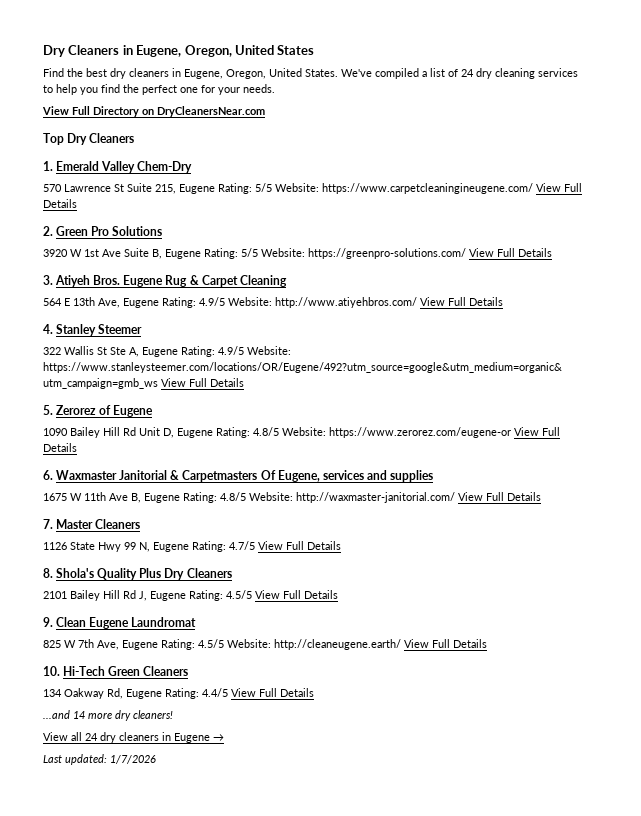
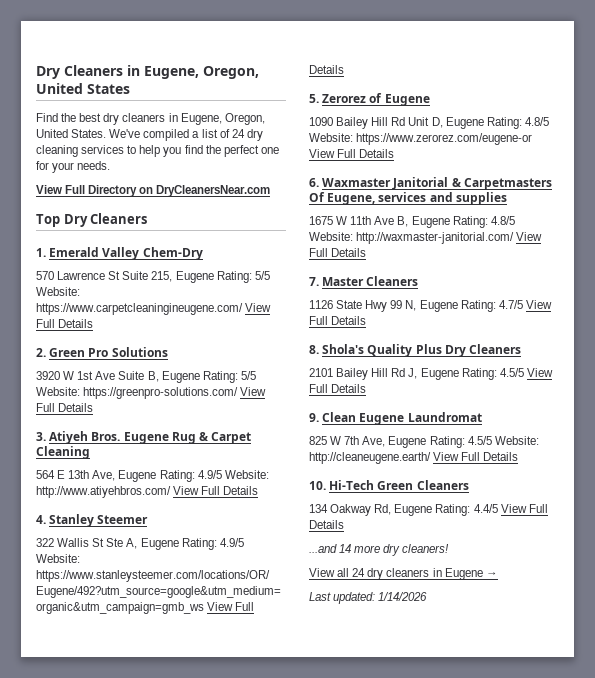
- Last updated: 1/7/2026
+ Last updated: 1/14/2026

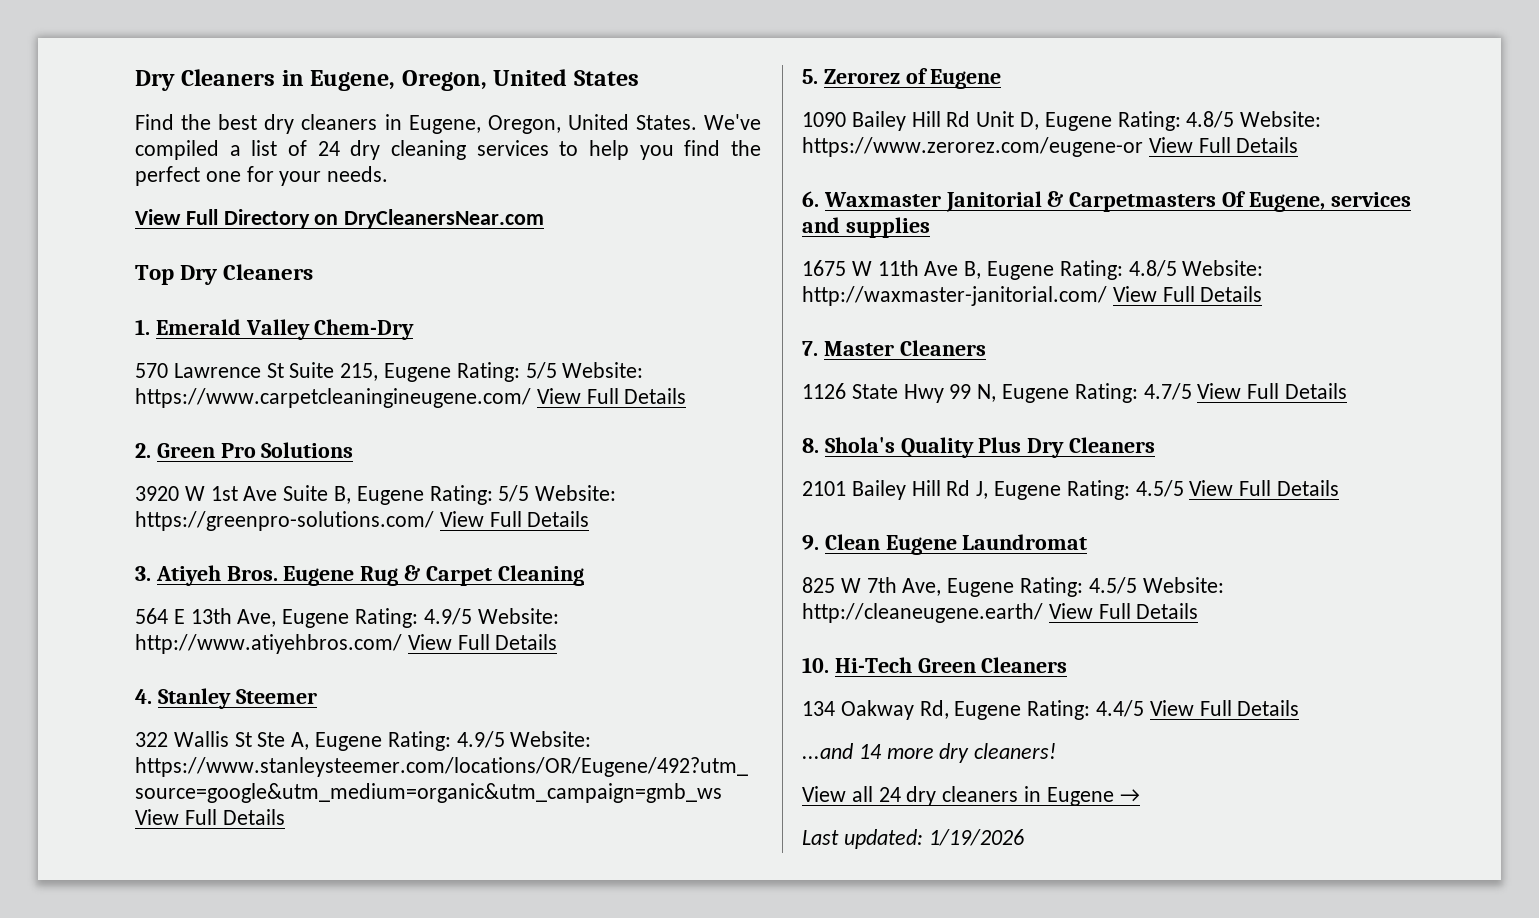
- Last updated: 1/14/2026
+ Last updated: 1/19/2026

